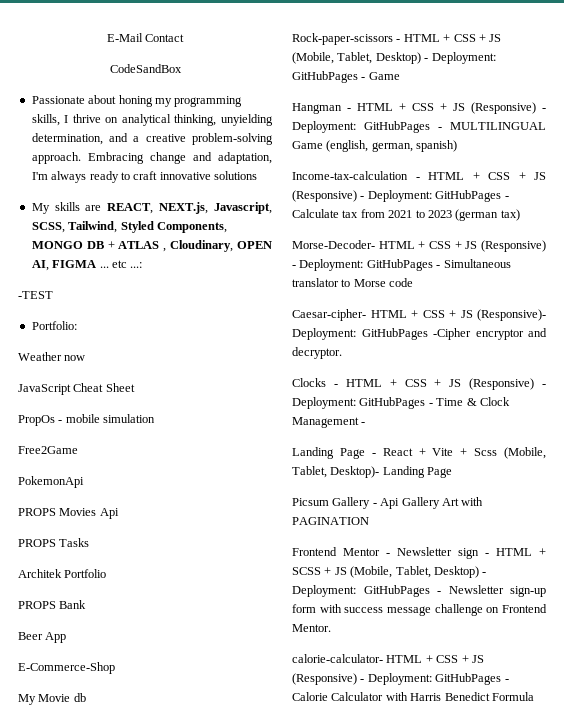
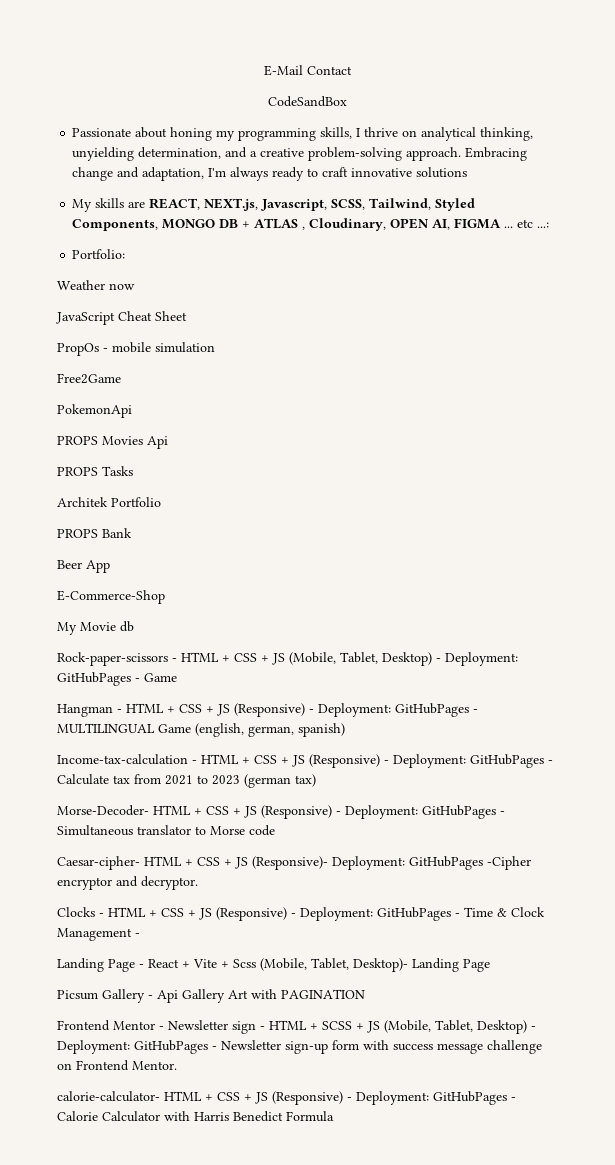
- -TEST

